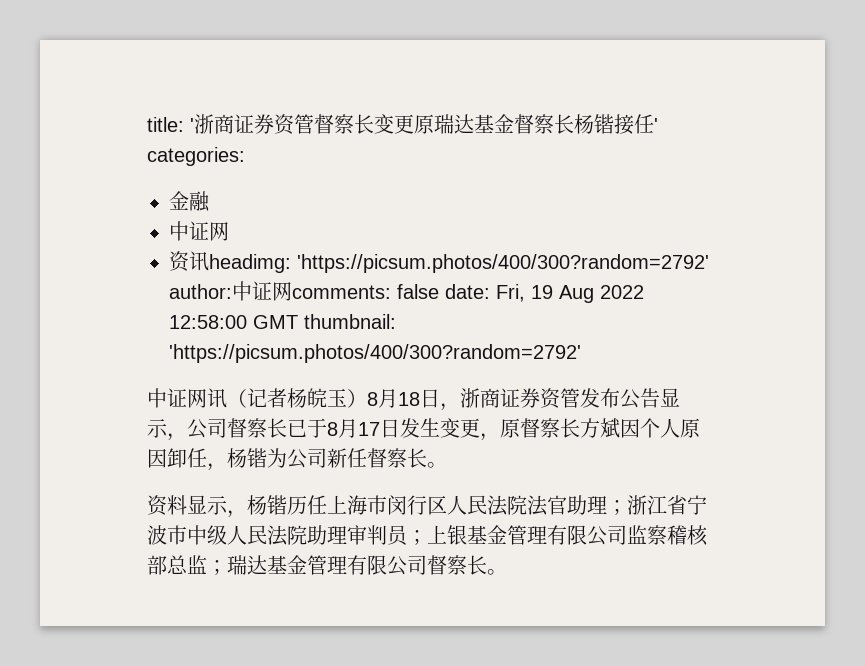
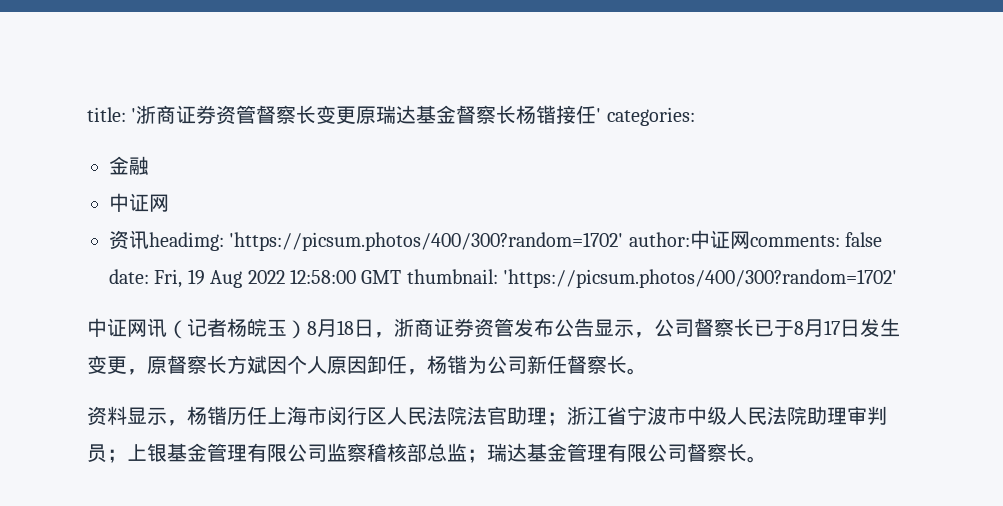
- 资讯headimg: 'https://picsum.photos/400/300?random=2792' author:中证网comments: false date: Fri, 19 Aug 2022 12:58:00 GMT thumbnail: 'https://picsum.photos/400/300?random=2792'
+ 资讯headimg: 'https://picsum.photos/400/300?random=1702' author:中证网comments: false date: Fri, 19 Aug 2022 12:58:00 GMT thumbnail: 'https://picsum.photos/400/300?random=1702'

